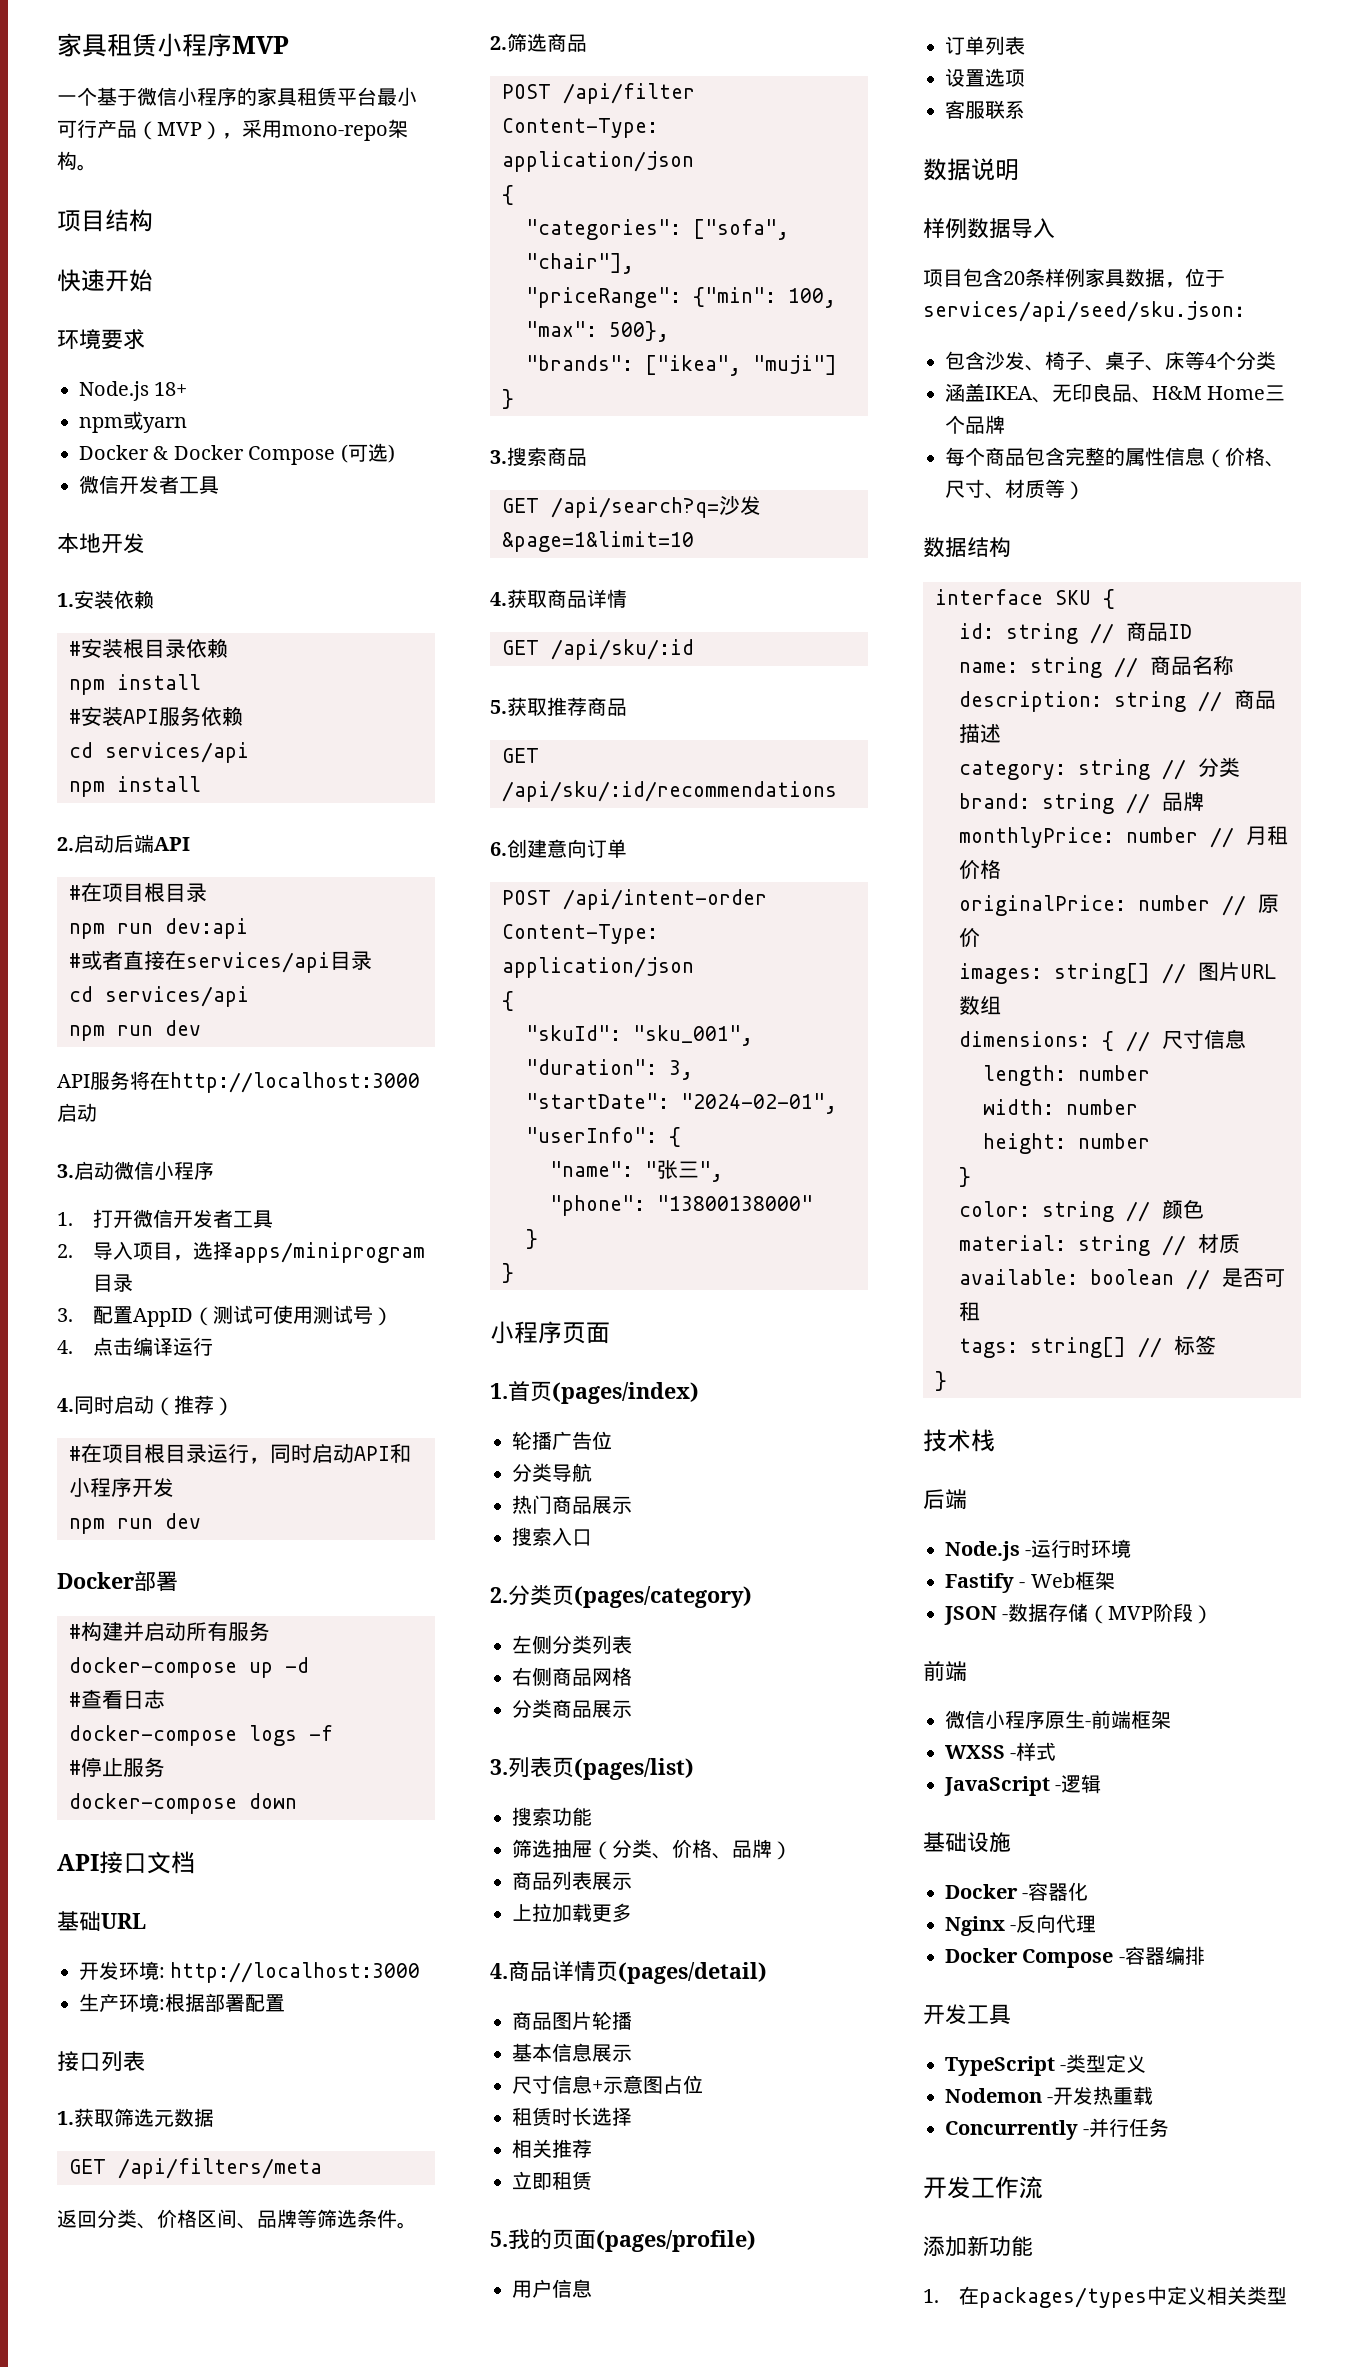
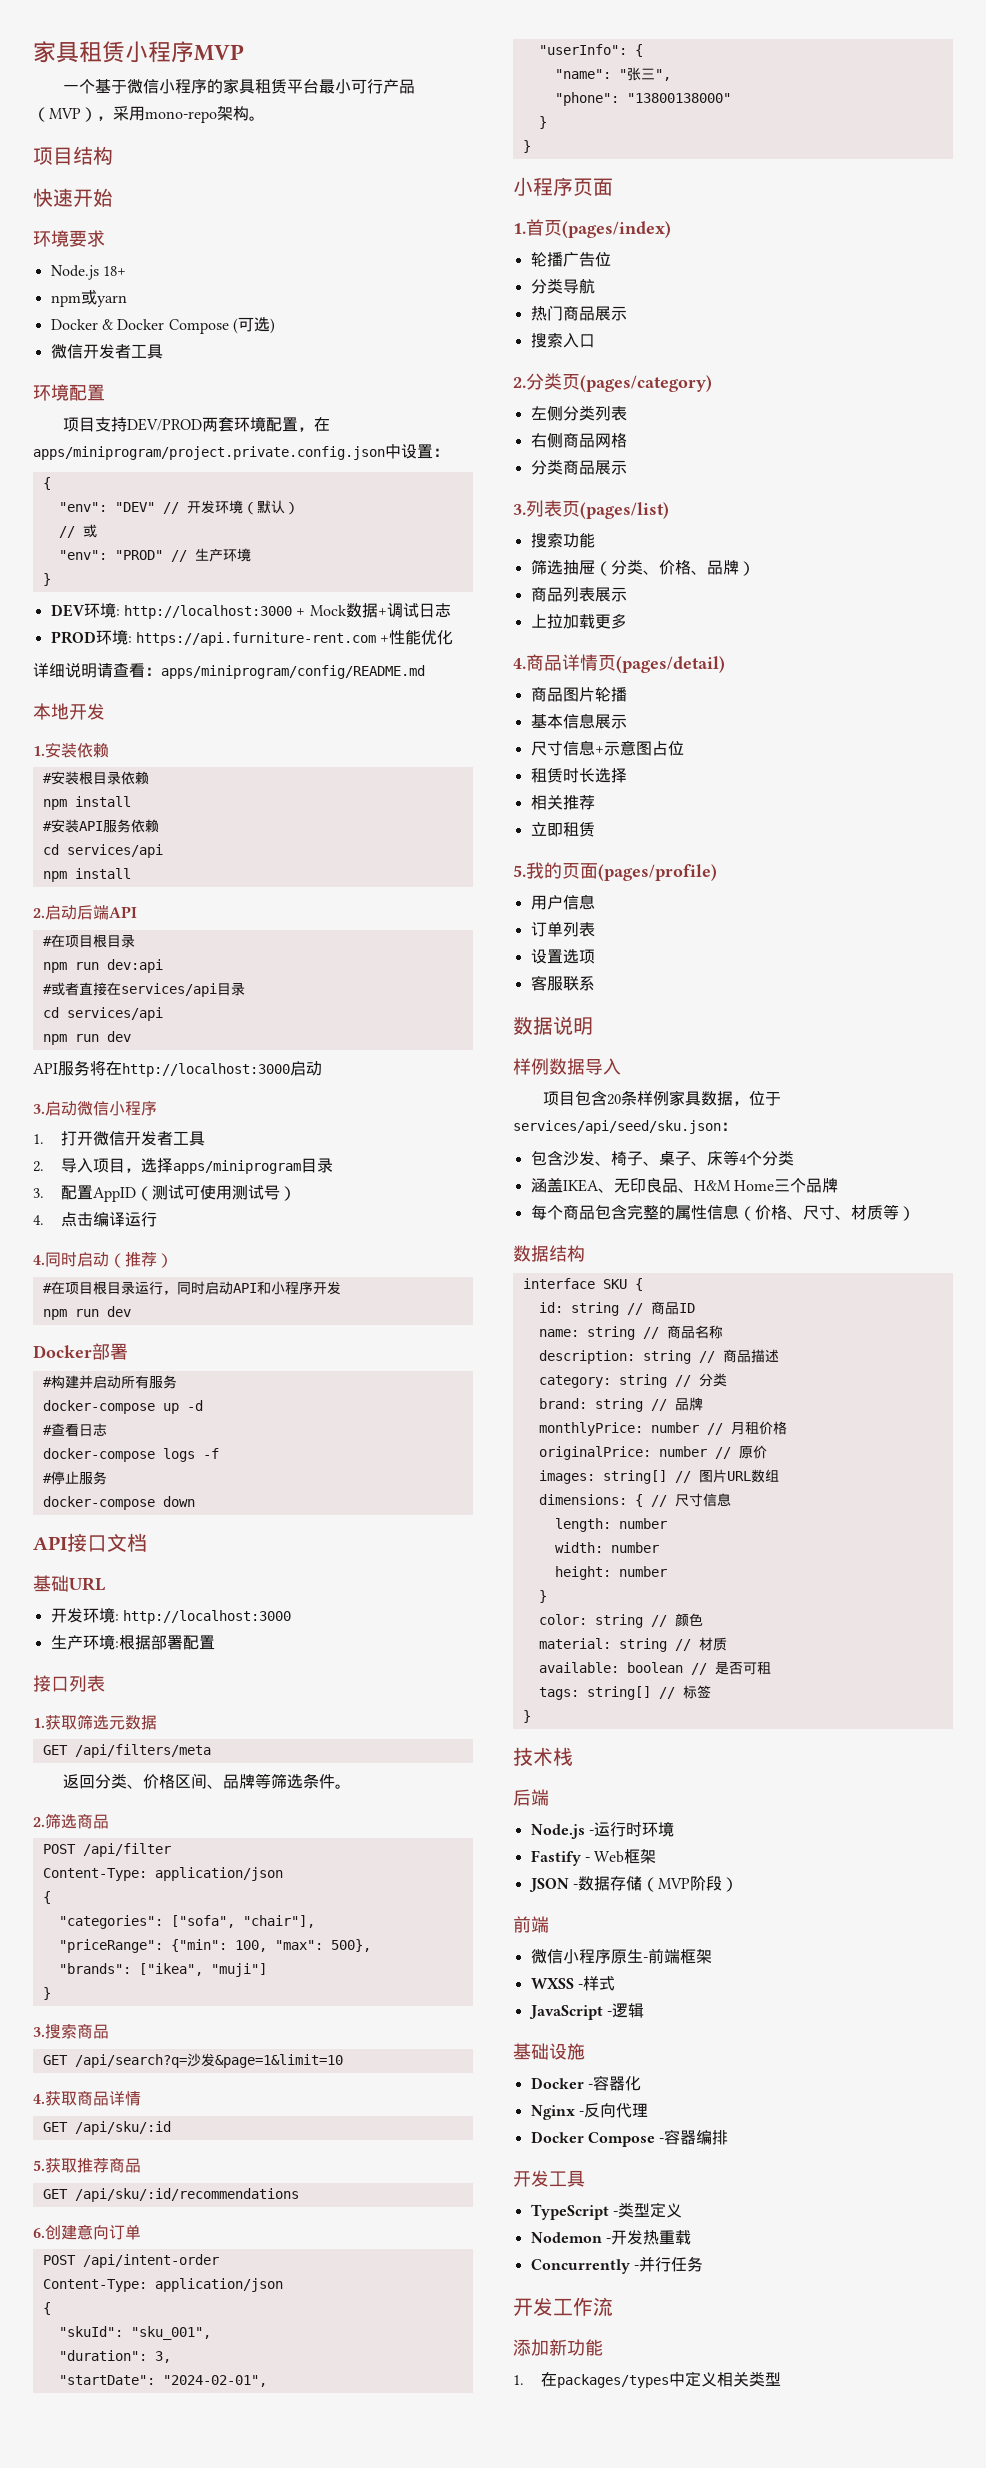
  Docker & Docker Compose (可选)
  微信开发者工具
+ 环境配置
+ 项目支持DEV/PROD两套环境配置，在apps/miniprogram/project.private.config.json中设置：
+ {
+ "env": "DEV" // 开发环境（默认）
+ // 或
+ "env": "PROD" // 生产环境
+ }
+ DEV环境: http://localhost:3000 + Mock数据+调试日志
+ PROD环境: https://api.furniture-rent.com +性能优化
+ 详细说明请查看：apps/miniprogram/config/README.md

